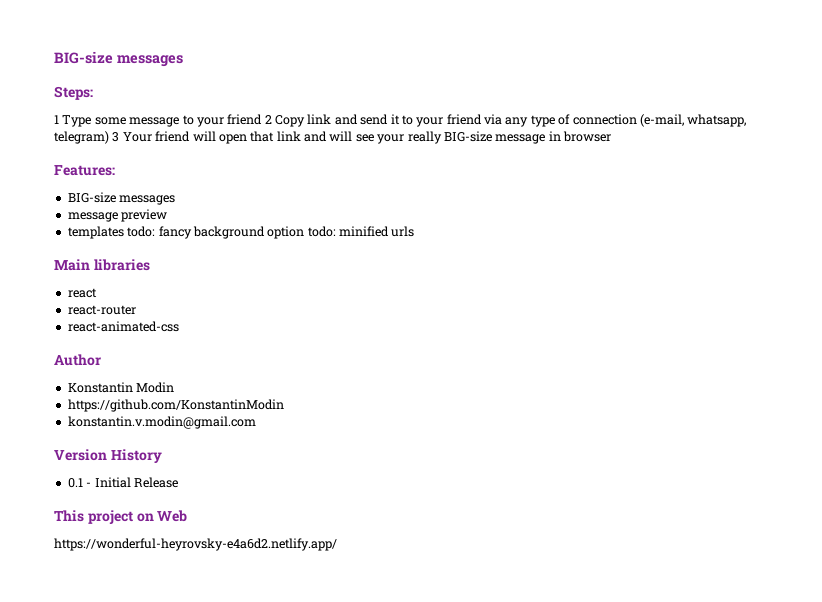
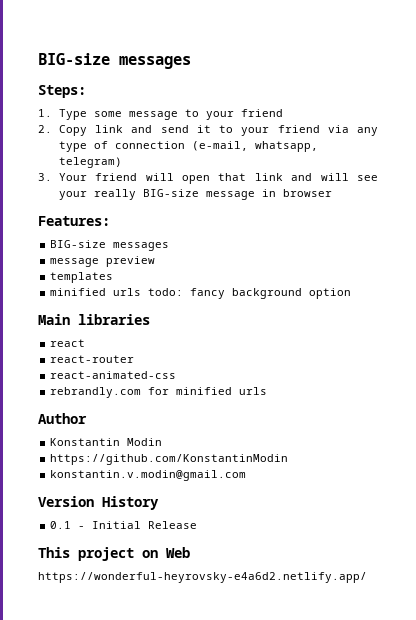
- 1 Type some message to your friend 2 Copy link and send it to your friend via any type of connection (e-mail, whatsapp, telegram) 3 Your friend will open that link and will see your really BIG-size message in browser
+ 1. Type some message to your friend
+ 2. Copy link and send it to your friend via any type of connection (e-mail, whatsapp, telegram)
+ 3. Your friend will open that link and will see your really BIG-size message in browser
- templates todo: fancy background option todo: minified urls
+ templates
+ minified urls todo: fancy background option
+ rebrandly.com for minified urls

